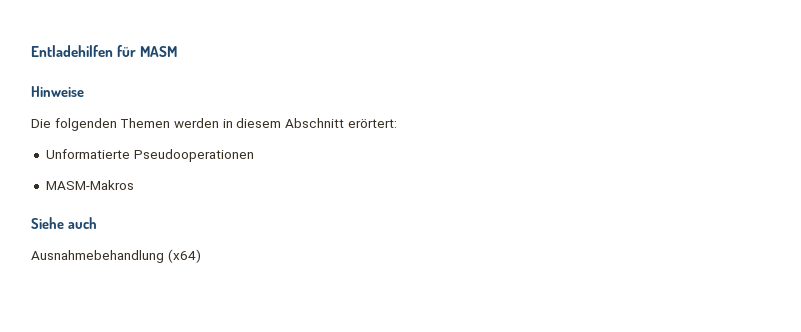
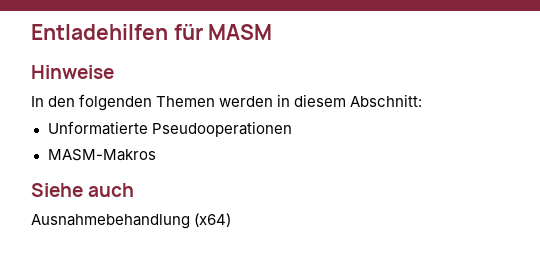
- Die folgenden Themen werden in diesem Abschnitt erörtert:
+ In den folgenden Themen werden in diesem Abschnitt:

